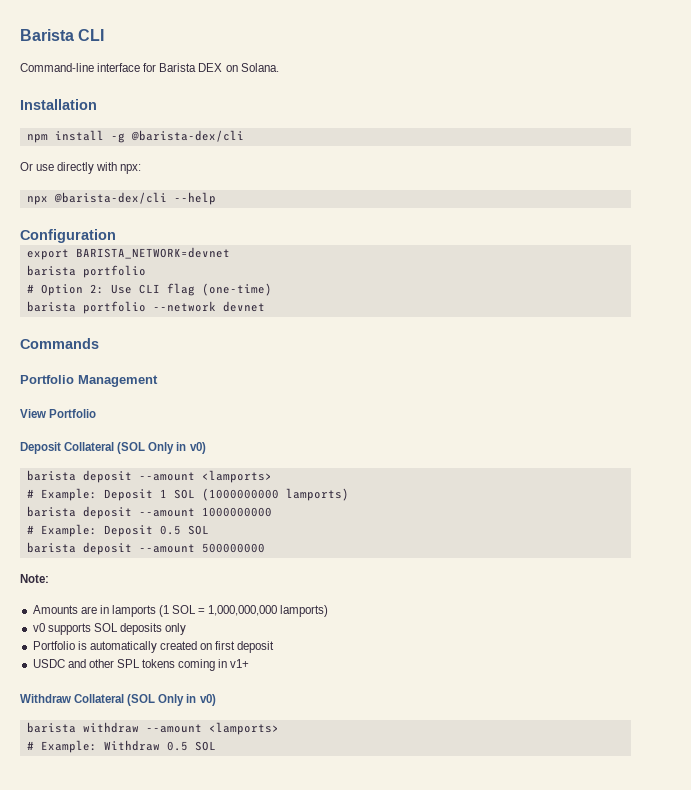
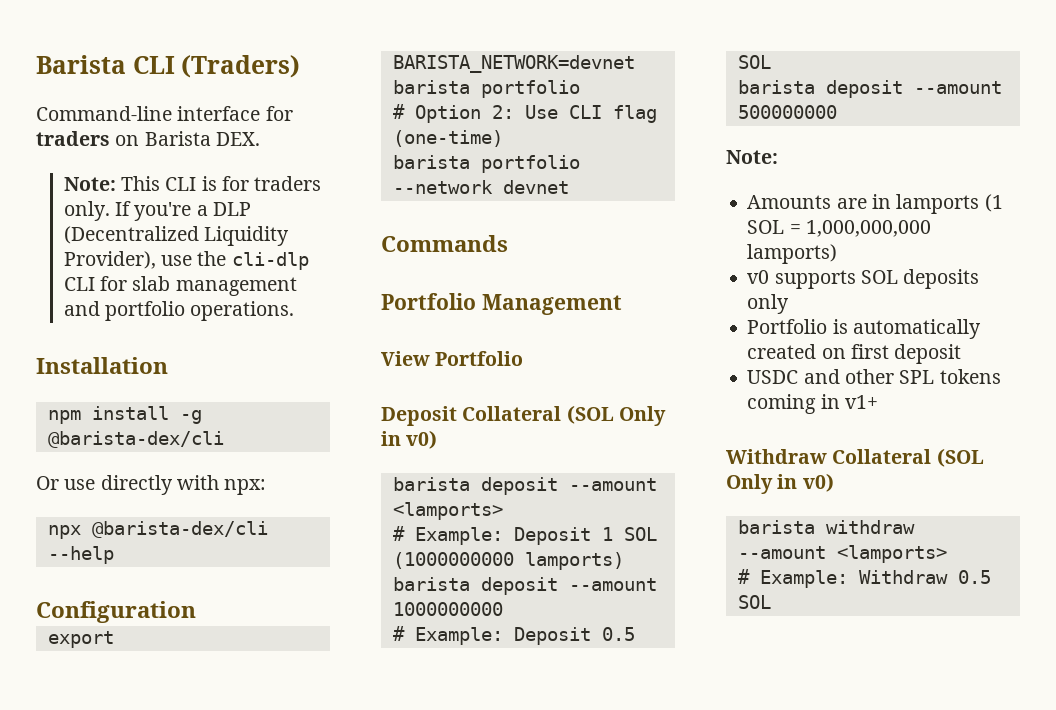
- Barista CLI
+ Barista CLI (Traders)
- Command-line interface for Barista DEX on Solana.
+ Command-line interface for traders on Barista DEX.
+ Note: This CLI is for traders only. If you're a DLP (Decentralized Liquidity Provider), use the cli-dlp CLI for slab management and portfolio operations.

